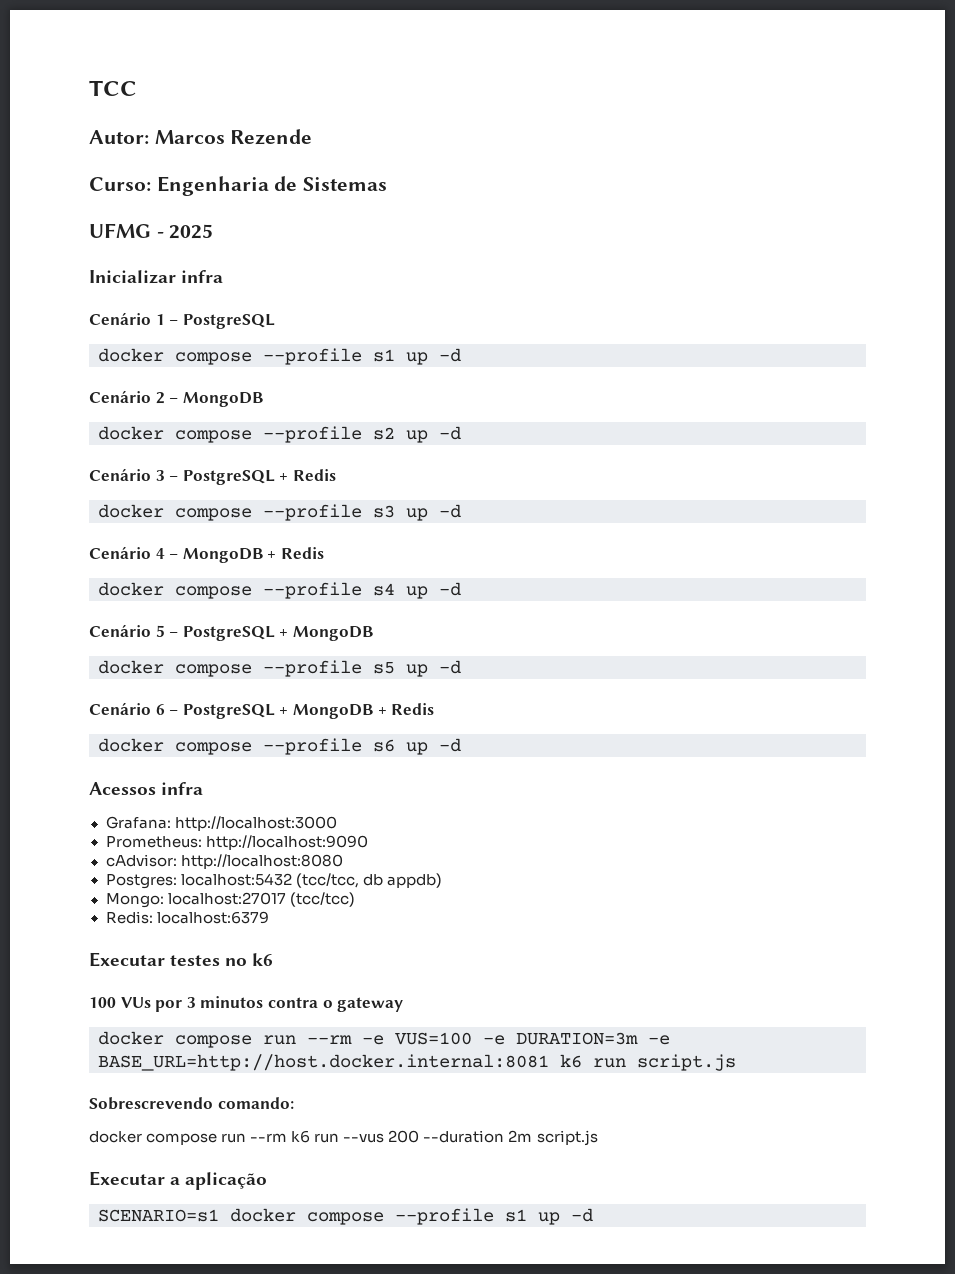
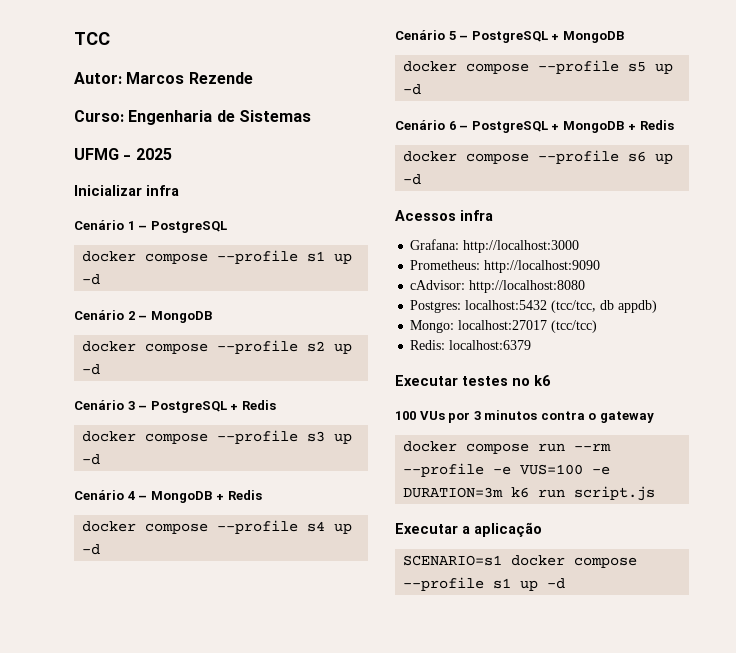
- docker compose run --rm -e VUS=100 -e DURATION=3m -e BASE_URL=http://host.docker.internal:8081 k6 run script.js
+ docker compose run --rm --profile -e VUS=100 -e DURATION=3m k6 run script.js
- Sobrescrevendo comando:
- docker compose run --rm k6 run --vus 200 --duration 2m script.js

